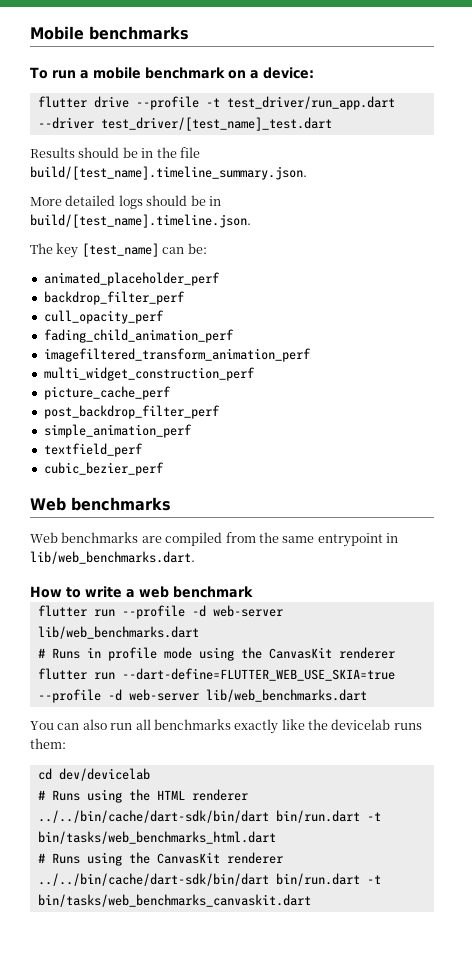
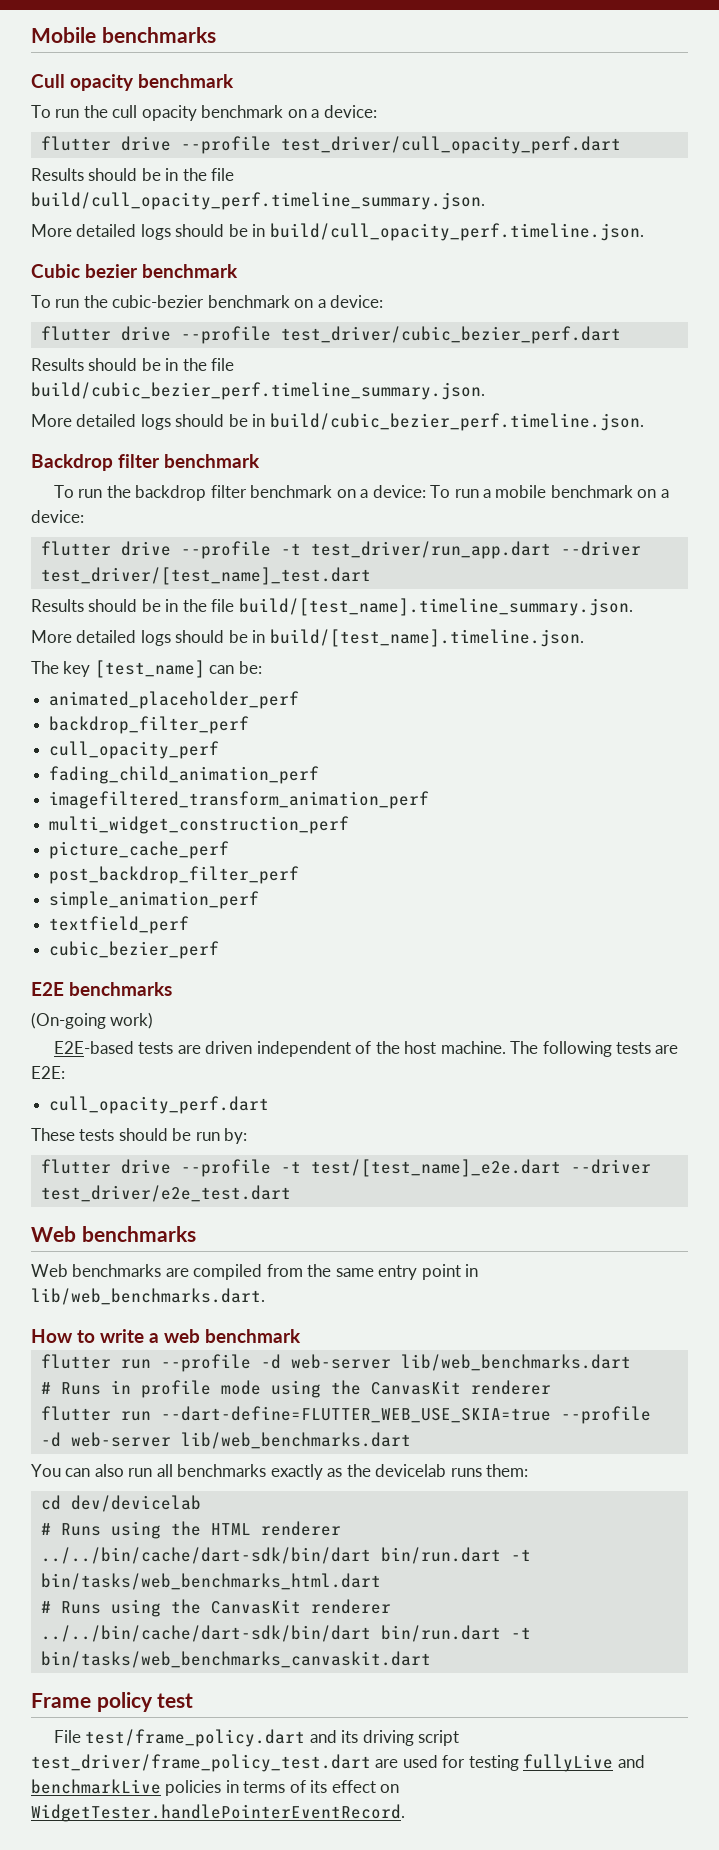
- To run a mobile benchmark on a device:
+ Cull opacity benchmark
+ To run the cull opacity benchmark on a device:
+ flutter drive --profile test_driver/cull_opacity_perf.dart
+ Results should be in the file build/cull_opacity_perf.timeline_summary.json.
+ More detailed logs should be in build/cull_opacity_perf.timeline.json.
+ Cubic bezier benchmark
+ To run the cubic-bezier benchmark on a device:
+ flutter drive --profile test_driver/cubic_bezier_perf.dart
+ Results should be in the file build/cubic_bezier_perf.timeline_summary.json.
+ More detailed logs should be in build/cubic_bezier_perf.timeline.json.
+ Backdrop filter benchmark
+ To run the backdrop filter benchmark on a device: To run a mobile benchmark on a device:
+ E2E benchmarks
+ (On-going work)
+ E2E-based tests are driven independent of the host machine. The following tests are E2E:
+ cull_opacity_perf.dart
+ These tests should be run by:
+ flutter drive --profile -t test/[test_name]_e2e.dart --driver test_driver/e2e_test.dart
- Web benchmarks are compiled from the same entrypoint in lib/web_benchmarks.dart.
+ Web benchmarks are compiled from the same entry point in lib/web_benchmarks.dart.
- You can also run all benchmarks exactly like the devicelab runs them:
+ You can also run all benchmarks exactly as the devicelab runs them:
+ Frame policy test
+ File test/frame_policy.dart and its driving script test_driver/frame_policy_test.dart are used for testing fullyLive and benchmarkLive policies in terms of its effect on WidgetTester.handlePointerEventRecord.

